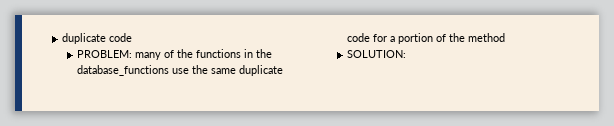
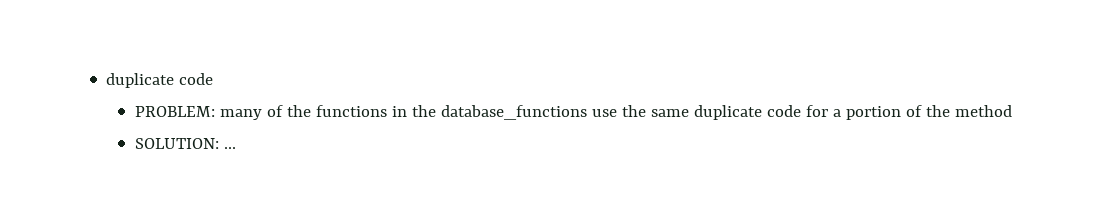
- SOLUTION:
+ SOLUTION: ...

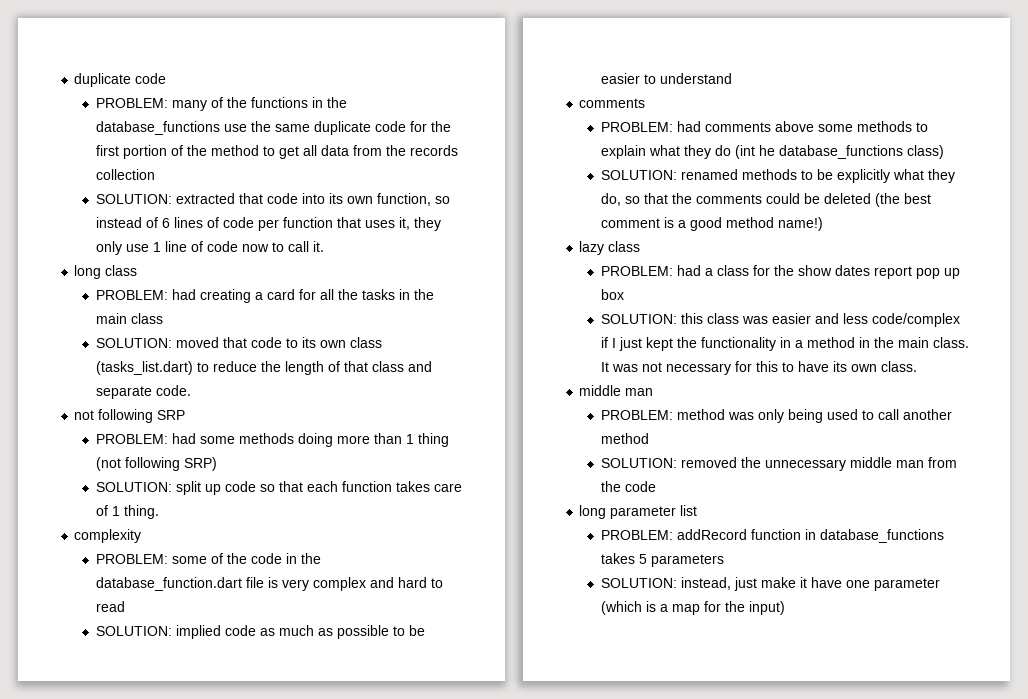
- PROBLEM: many of the functions in the database_functions use the same duplicate code for a portion of the method
- SOLUTION: ...
+ PROBLEM: many of the functions in the database_functions use the same duplicate code for the first portion of the method to get all data from the records collection
+ SOLUTION: extracted that code into its own function, so instead of 6 lines of code per function that uses it, they only use 1 line of code now to call it.
+ long class
+ PROBLEM: had creating a card for all the tasks in the main class
+ SOLUTION: moved that code to its own class (tasks_list.dart) to reduce the length of that class and separate code.
+ not following SRP
+ PROBLEM: had some methods doing more than 1 thing (not following SRP)
+ SOLUTION: split up code so that each function takes care of 1 thing.
+ complexity
+ PROBLEM: some of the code in the database_function.dart file is very complex and hard to read
+ SOLUTION: implied code as much as possible to be easier to understand
+ comments
+ PROBLEM: had comments above some methods to explain what they do (int he database_functions class)
+ SOLUTION: renamed methods to be explicitly what they do, so that the comments could be deleted (the best comment is a good method name!)
+ lazy class
+ PROBLEM: had a class for the show dates report pop up box
+ SOLUTION: this class was easier and less code/complex if I just kept the functionality in a method in the main class. It was not necessary for this to have its own class.
+ middle man
+ PROBLEM: method was only being used to call another method
+ SOLUTION: removed the unnecessary middle man from the code
+ long parameter list
+ PROBLEM: addRecord function in database_functions takes 5 parameters
+ SOLUTION: instead, just make it have one parameter (which is a map for the input)

